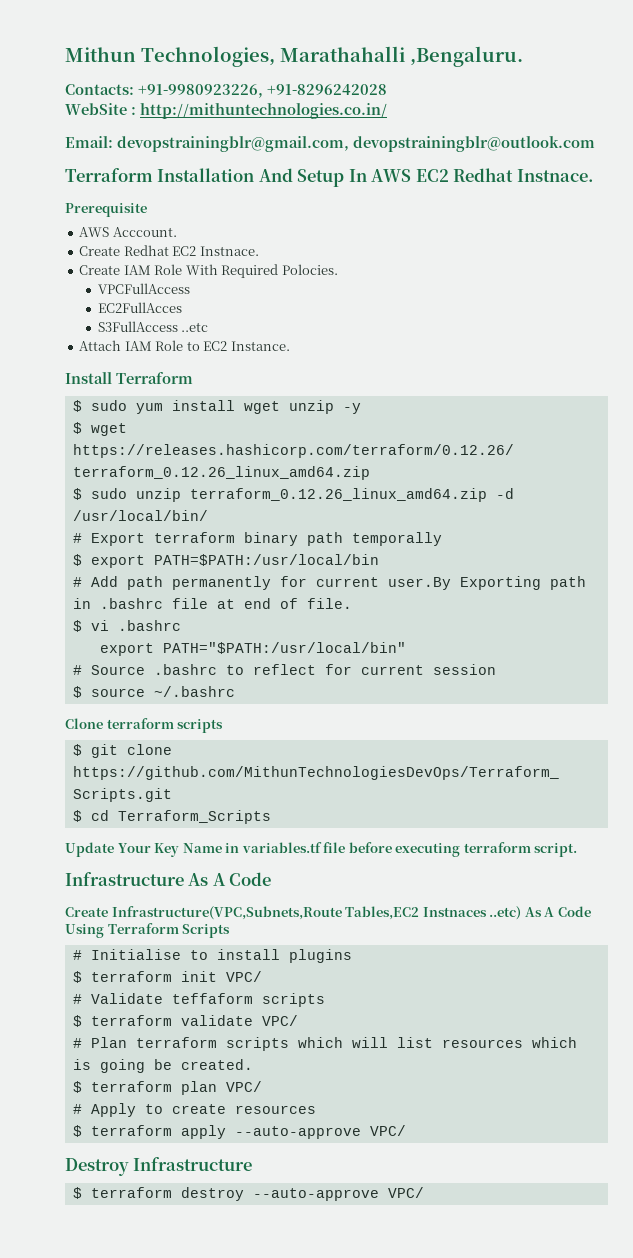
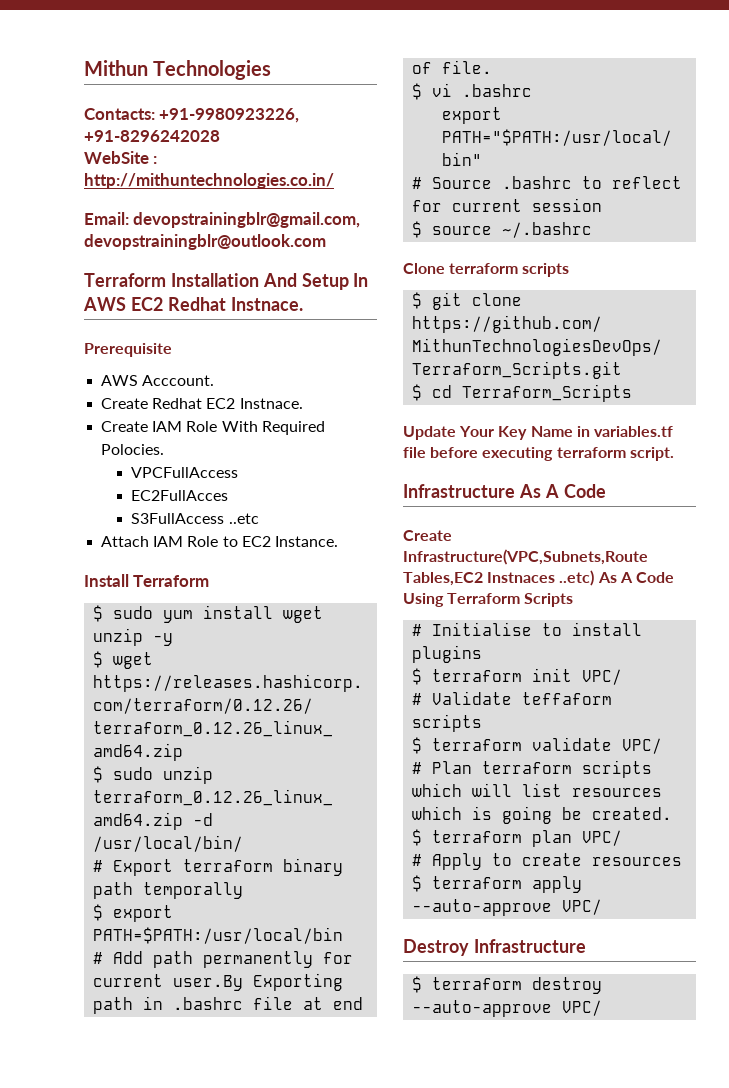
- Mithun Technologies, Marathahalli ,Bengaluru.
+ Mithun Technologies

